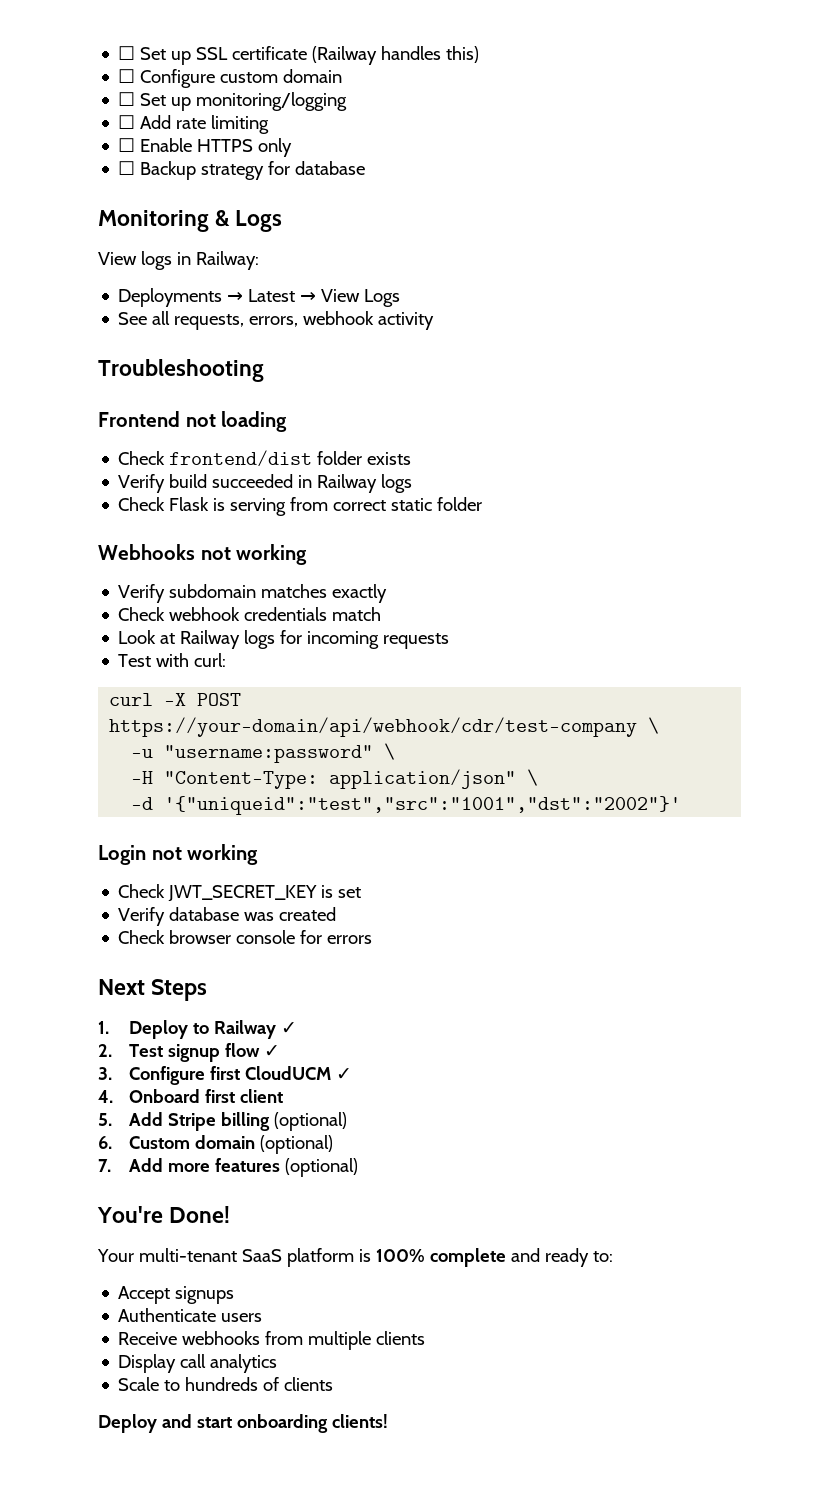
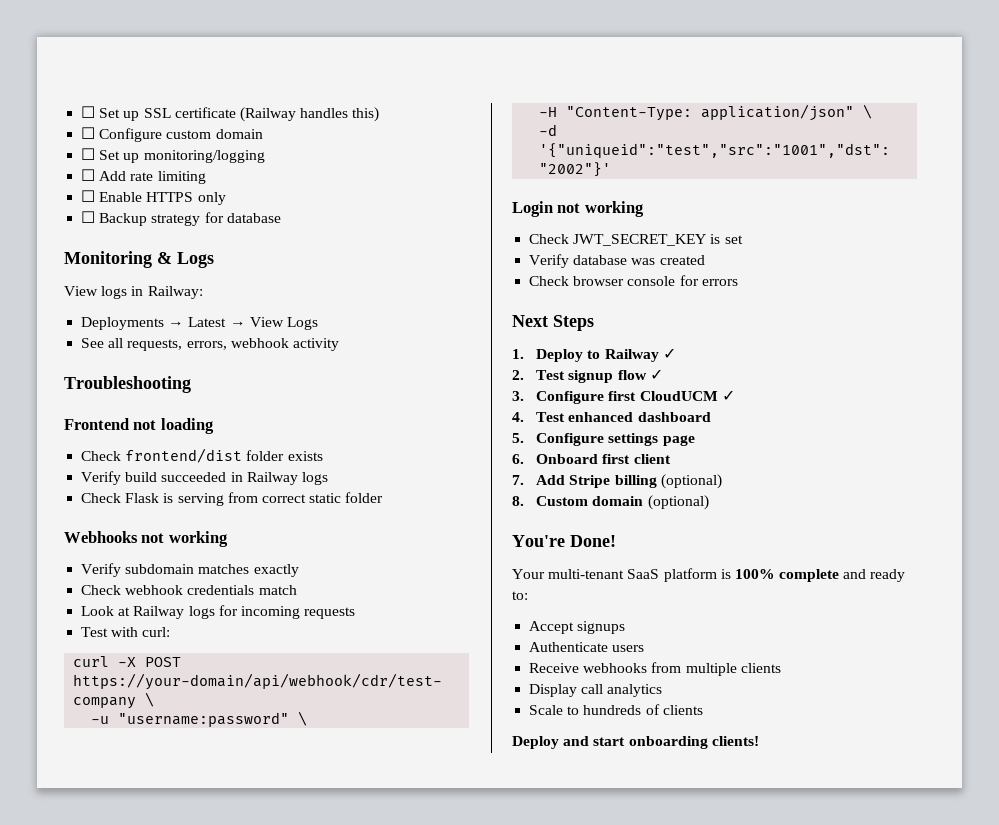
- 4. Onboard first client
+ 4. Test enhanced dashboard
+ 5. Configure settings page
+ 6. Onboard first client
- 5. Add Stripe billing (optional)
+ 7. Add Stripe billing (optional)
- 6. Custom domain (optional)
+ 8. Custom domain (optional)
- 7. Add more features (optional)

